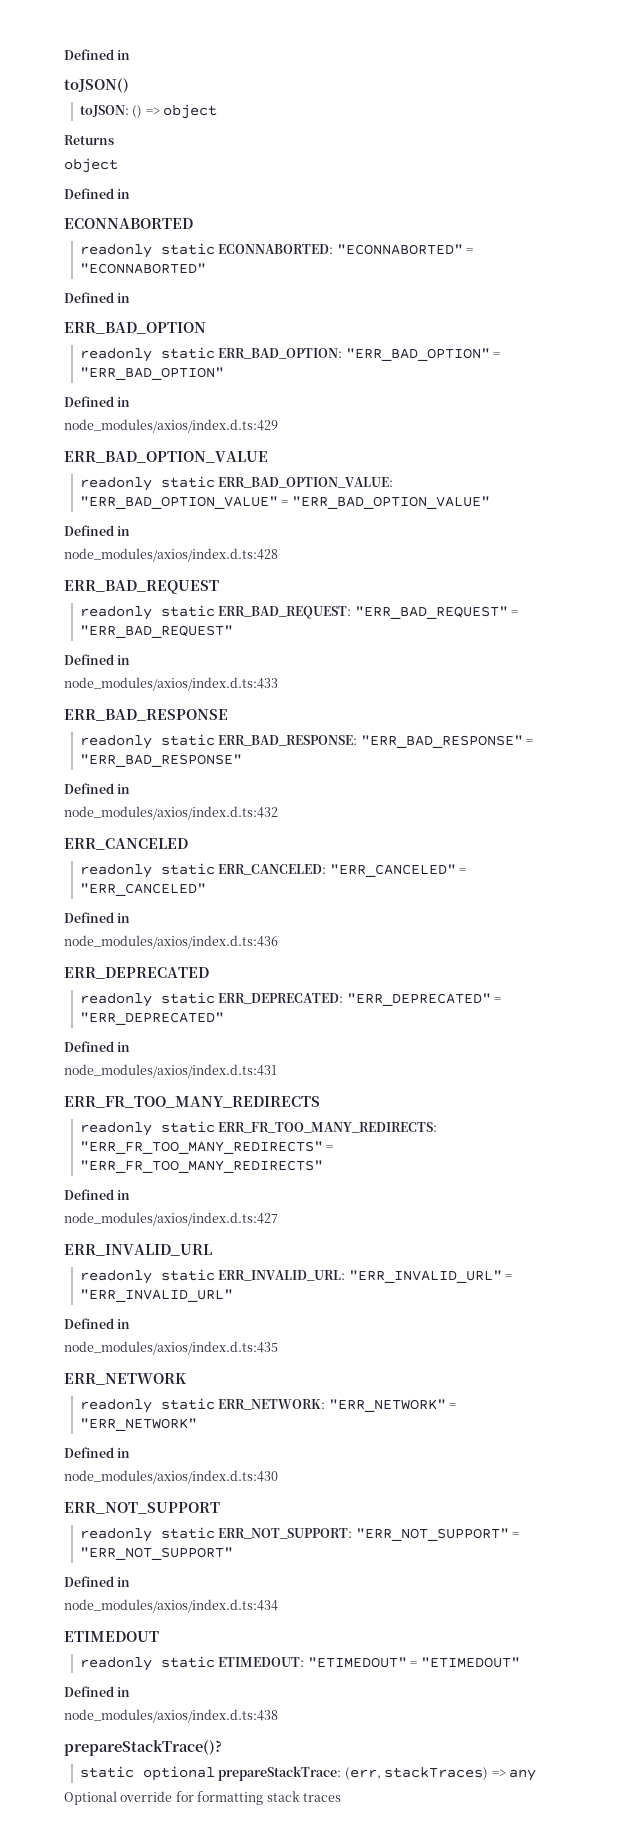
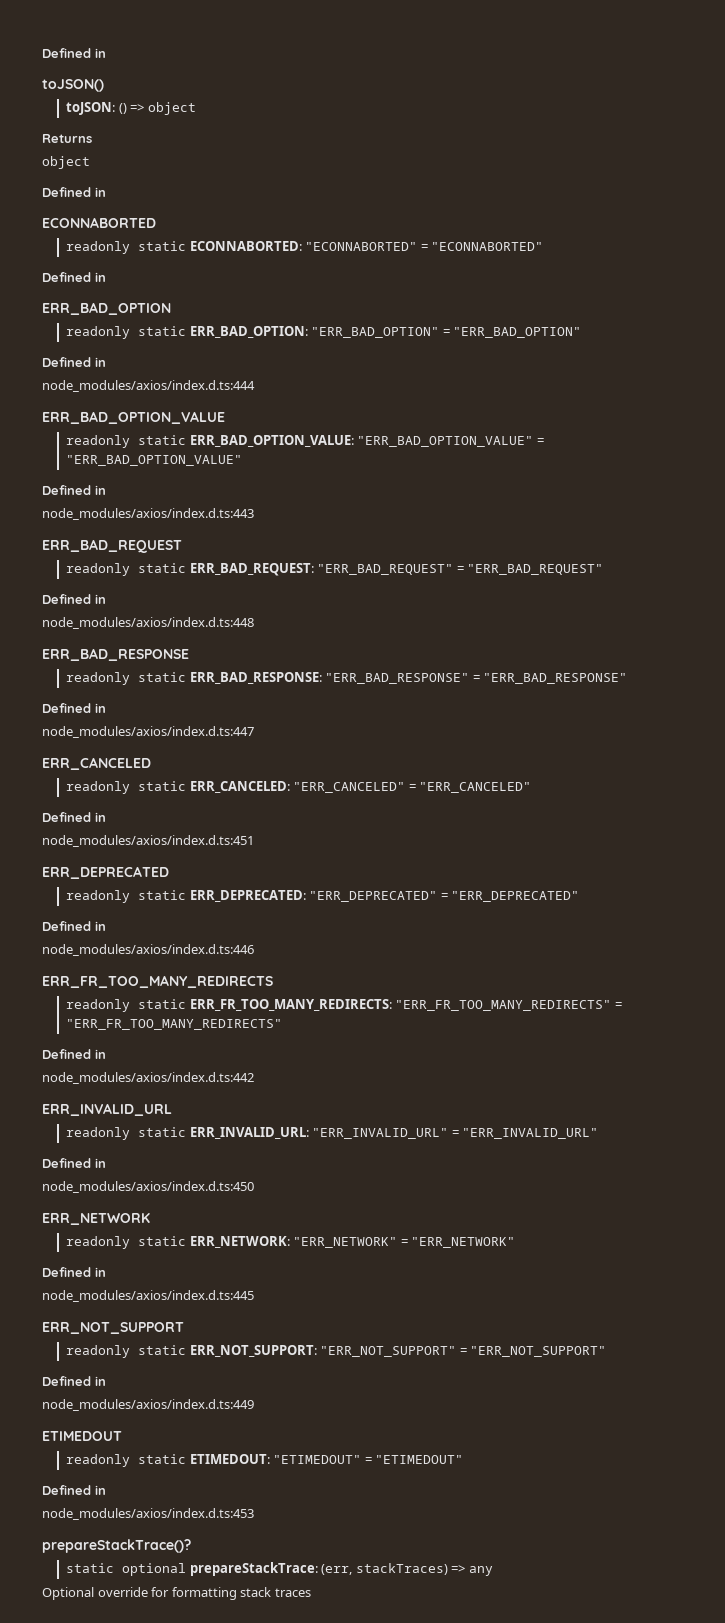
- node_modules/axios/index.d.ts:429
+ node_modules/axios/index.d.ts:444
- node_modules/axios/index.d.ts:428
+ node_modules/axios/index.d.ts:443
- node_modules/axios/index.d.ts:433
+ node_modules/axios/index.d.ts:448
- node_modules/axios/index.d.ts:432
+ node_modules/axios/index.d.ts:447
- node_modules/axios/index.d.ts:436
+ node_modules/axios/index.d.ts:451
- node_modules/axios/index.d.ts:431
+ node_modules/axios/index.d.ts:446
- node_modules/axios/index.d.ts:427
+ node_modules/axios/index.d.ts:442
- node_modules/axios/index.d.ts:435
+ node_modules/axios/index.d.ts:450
- node_modules/axios/index.d.ts:430
+ node_modules/axios/index.d.ts:445
- node_modules/axios/index.d.ts:434
+ node_modules/axios/index.d.ts:449
- node_modules/axios/index.d.ts:438
+ node_modules/axios/index.d.ts:453

